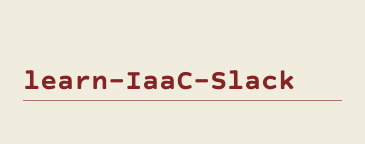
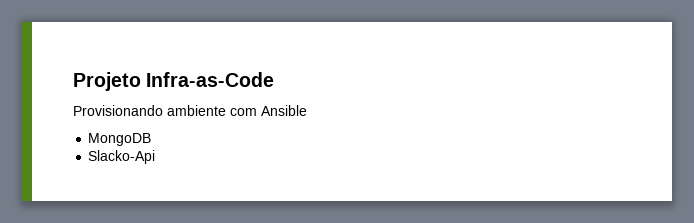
- learn-IaaC-Slack
+ Projeto Infra-as-Code
+ Provisionando ambiente com Ansible
+ MongoDB
+ Slacko-Api

